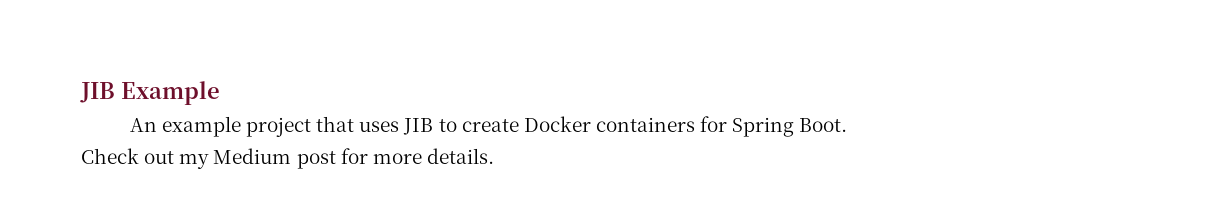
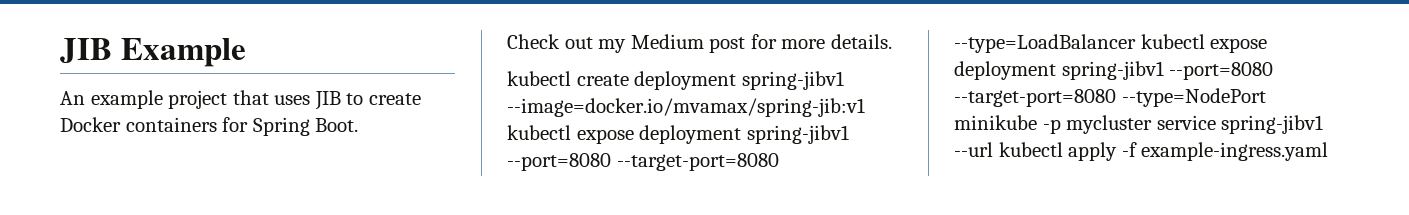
+ kubectl create deployment spring-jibv1 --image=docker.io/mvamax/spring-jib:v1 kubectl expose deployment spring-jibv1 --port=8080 --target-port=8080 --type=LoadBalancer kubectl expose deployment spring-jibv1 --port=8080 --target-port=8080 --type=NodePort minikube -p mycluster service spring-jibv1 --url kubectl apply -f example-ingress.yaml

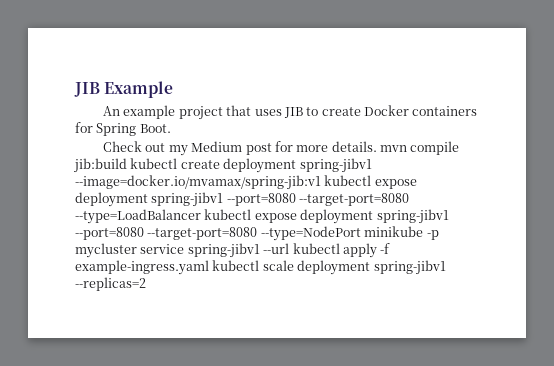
- Check out my Medium post for more details.
- kubectl create deployment spring-jibv1 --image=docker.io/mvamax/spring-jib:v1 kubectl expose deployment spring-jibv1 --port=8080 --target-port=8080 --type=LoadBalancer kubectl expose deployment spring-jibv1 --port=8080 --target-port=8080 --type=NodePort minikube -p mycluster service spring-jibv1 --url kubectl apply -f example-ingress.yaml
+ Check out my Medium post for more details. mvn compile jib:build kubectl create deployment spring-jibv1 --image=docker.io/mvamax/spring-jib:v1 kubectl expose deployment spring-jibv1 --port=8080 --target-port=8080 --type=LoadBalancer kubectl expose deployment spring-jibv1 --port=8080 --target-port=8080 --type=NodePort minikube -p mycluster service spring-jibv1 --url kubectl apply -f example-ingress.yaml kubectl scale deployment spring-jibv1 --replicas=2

